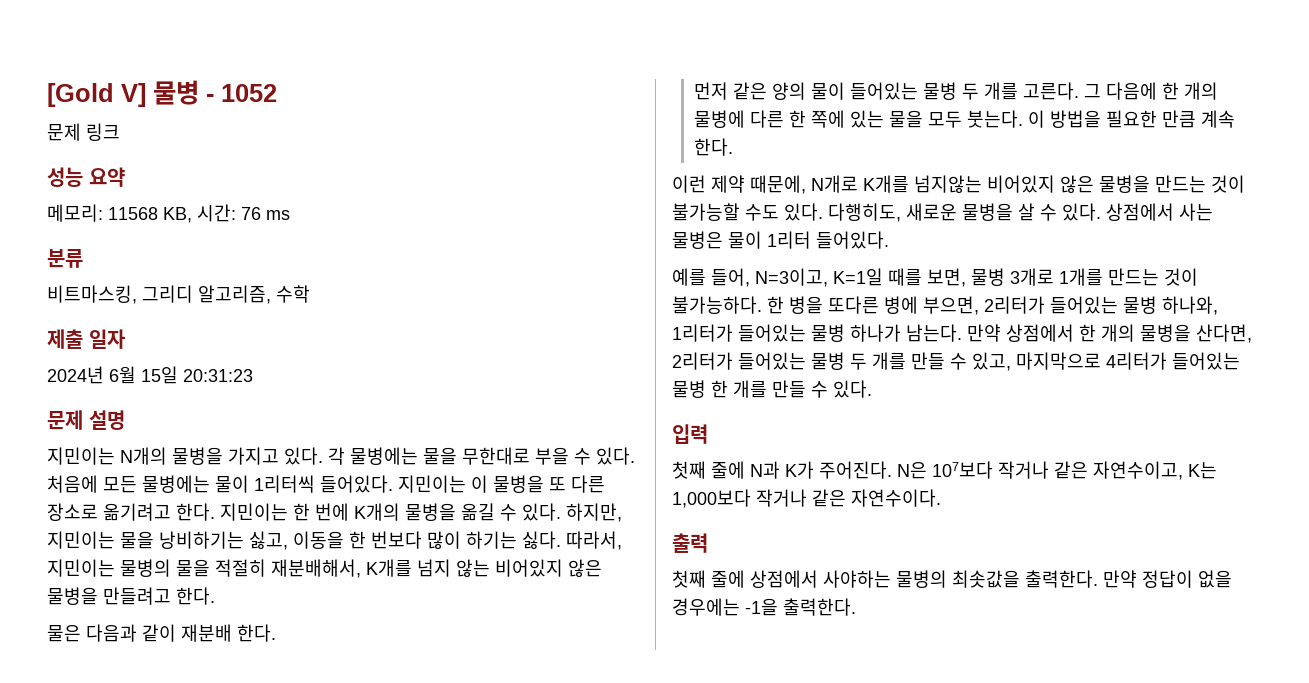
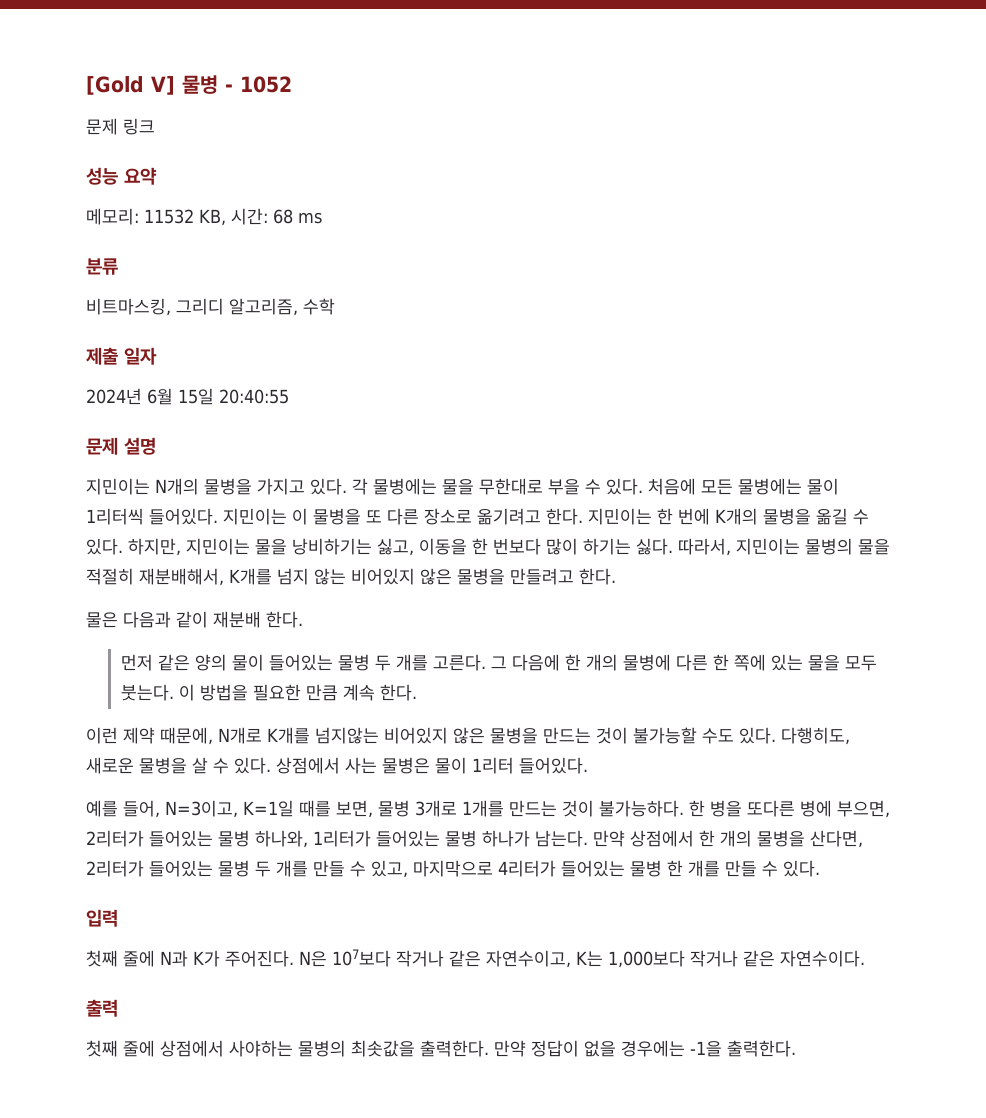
- 메모리: 11568 KB, 시간: 76 ms
+ 메모리: 11532 KB, 시간: 68 ms
- 2024년 6월 15일 20:31:23
+ 2024년 6월 15일 20:40:55

